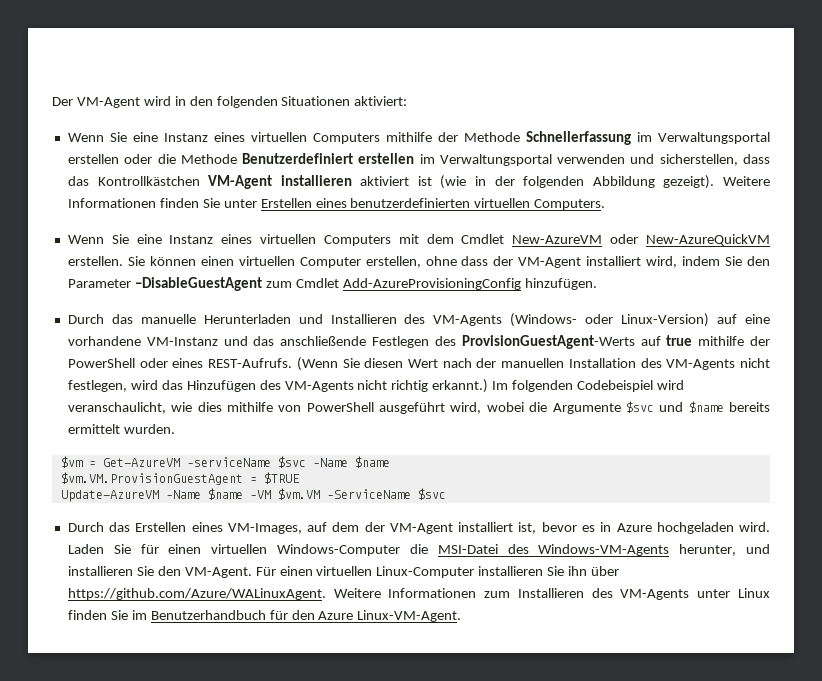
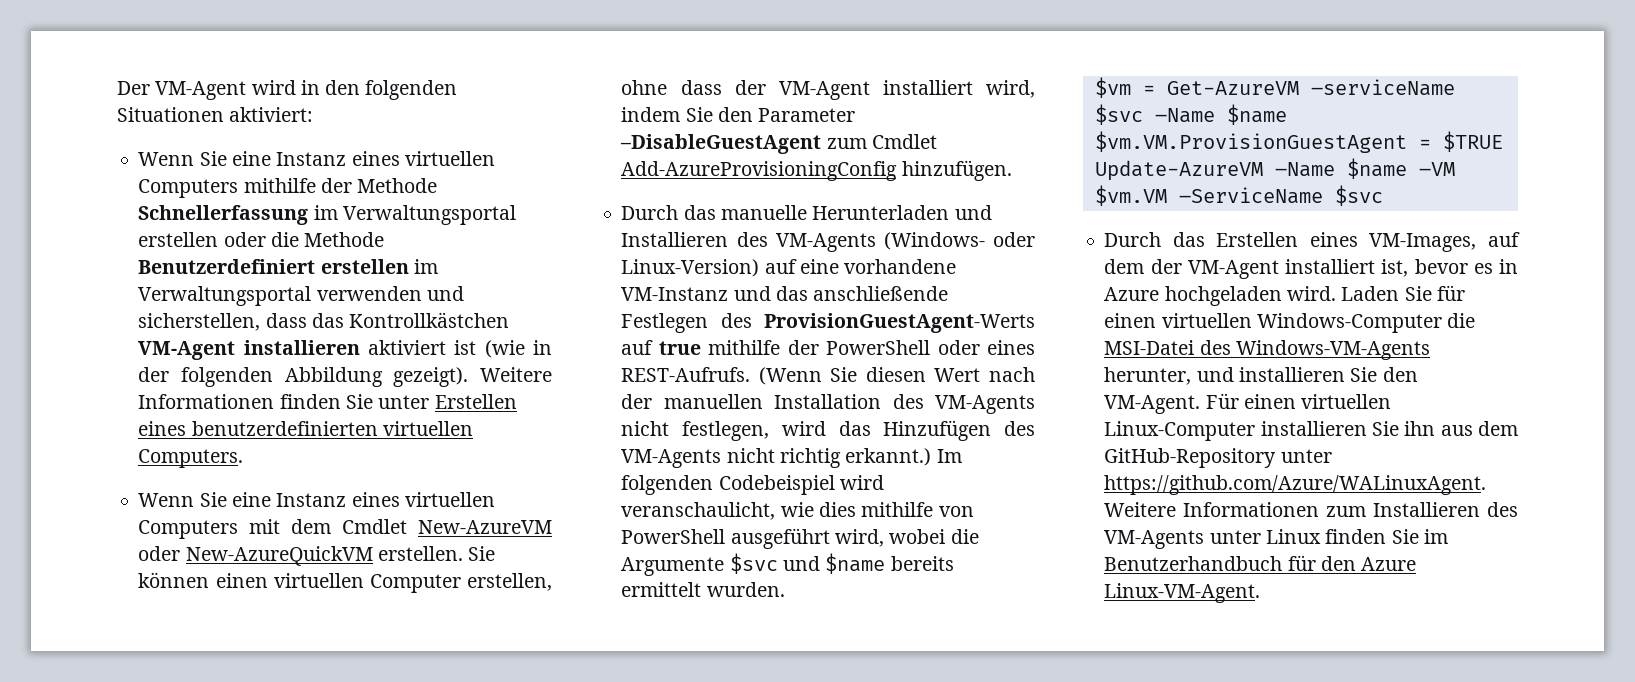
- Für einen virtuellen Linux-Computer installieren Sie ihn über https://github.com/Azure/WALinuxAgent. Weitere Informationen zum Installieren des VM-Agents unter Linux finden Sie im Benutzerhandbuch für den Azure Linux-VM-Agent.
+ Für einen virtuellen Linux-Computer installieren Sie ihn aus dem GitHub-Repository unter https://github.com/Azure/WALinuxAgent. Weitere Informationen zum Installieren des VM-Agents unter Linux finden Sie im Benutzerhandbuch für den Azure Linux-VM-Agent.

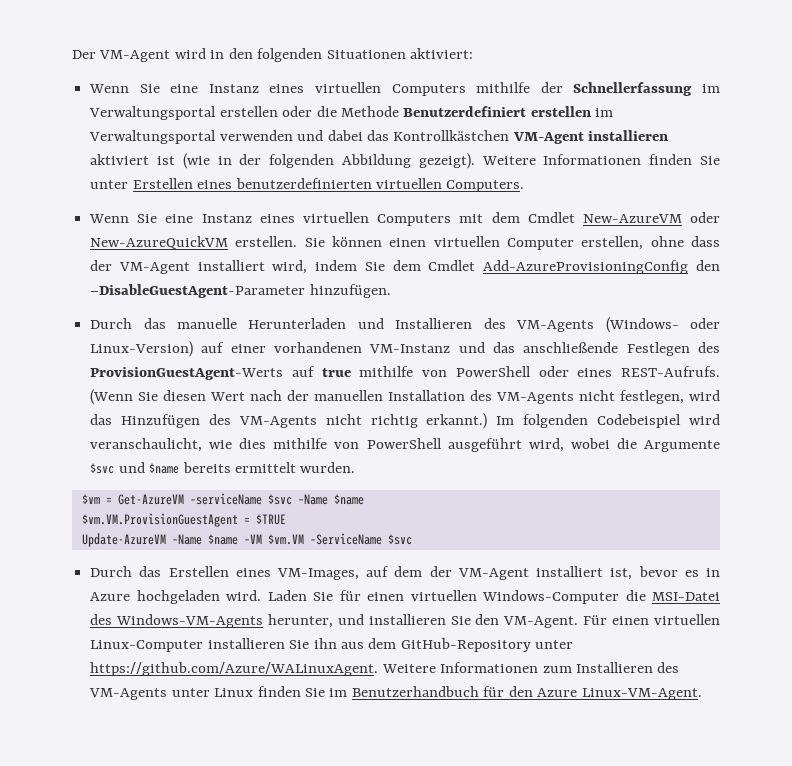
- Wenn Sie eine Instanz eines virtuellen Computers mithilfe der Methode Schnellerfassung im Verwaltungsportal erstellen oder die Methode Benutzerdefiniert erstellen im Verwaltungsportal verwenden und sicherstellen, dass das Kontrollkästchen VM-Agent installieren aktiviert ist (wie in der folgenden Abbildung gezeigt).
+ Wenn Sie eine Instanz eines virtuellen Computers mithilfe der Schnellerfassung im Verwaltungsportal erstellen oder die Methode Benutzerdefiniert erstellen im Verwaltungsportal verwenden und dabei das Kontrollkästchen VM-Agent installieren aktiviert ist (wie in der folgenden Abbildung gezeigt).
- Sie können einen virtuellen Computer erstellen, ohne dass der VM-Agent installiert wird, indem Sie den Parameter –DisableGuestAgent zum Cmdlet Add-AzureProvisioningConfig hinzufügen.
+ Sie können einen virtuellen Computer erstellen, ohne dass der VM-Agent installiert wird, indem Sie dem Cmdlet Add-AzureProvisioningConfig den –DisableGuestAgent-Parameter hinzufügen.
- Durch das manuelle Herunterladen und Installieren des VM-Agents (Windows- oder Linux-Version) auf eine vorhandene VM-Instanz und das anschließende Festlegen des ProvisionGuestAgent-Werts auf true mithilfe der PowerShell oder eines REST-Aufrufs.
+ Durch das manuelle Herunterladen und Installieren des VM-Agents (Windows- oder Linux-Version) auf einer vorhandenen VM-Instanz und das anschließende Festlegen des ProvisionGuestAgent-Werts auf true mithilfe von PowerShell oder eines REST-Aufrufs.

